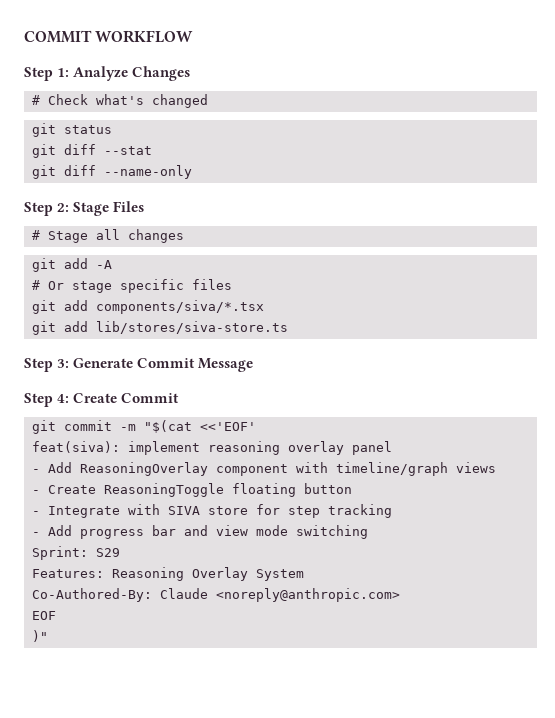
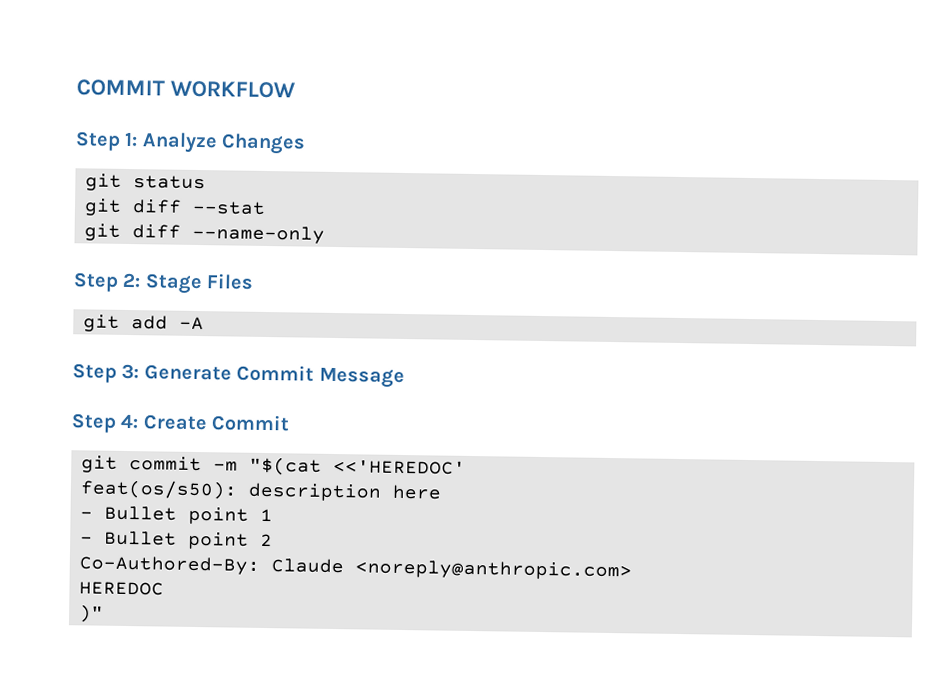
- # Check what's changed
- # Stage all changes
- # Or stage specific files
- git add components/siva/*.tsx
- git add lib/stores/siva-store.ts
- git commit -m "$(cat <<'EOF'
- feat(siva): implement reasoning overlay panel
- - Add ReasoningOverlay component with timeline/graph views
- - Create ReasoningToggle floating button
- - Integrate with SIVA store for step tracking
- - Add progress bar and view mode switching
- Sprint: S29
- Features: Reasoning Overlay System
+ git commit -m "$(cat <<'HEREDOC'
+ feat(os/s50): description here
+ - Bullet point 1
+ - Bullet point 2
- EOF
+ HEREDOC

